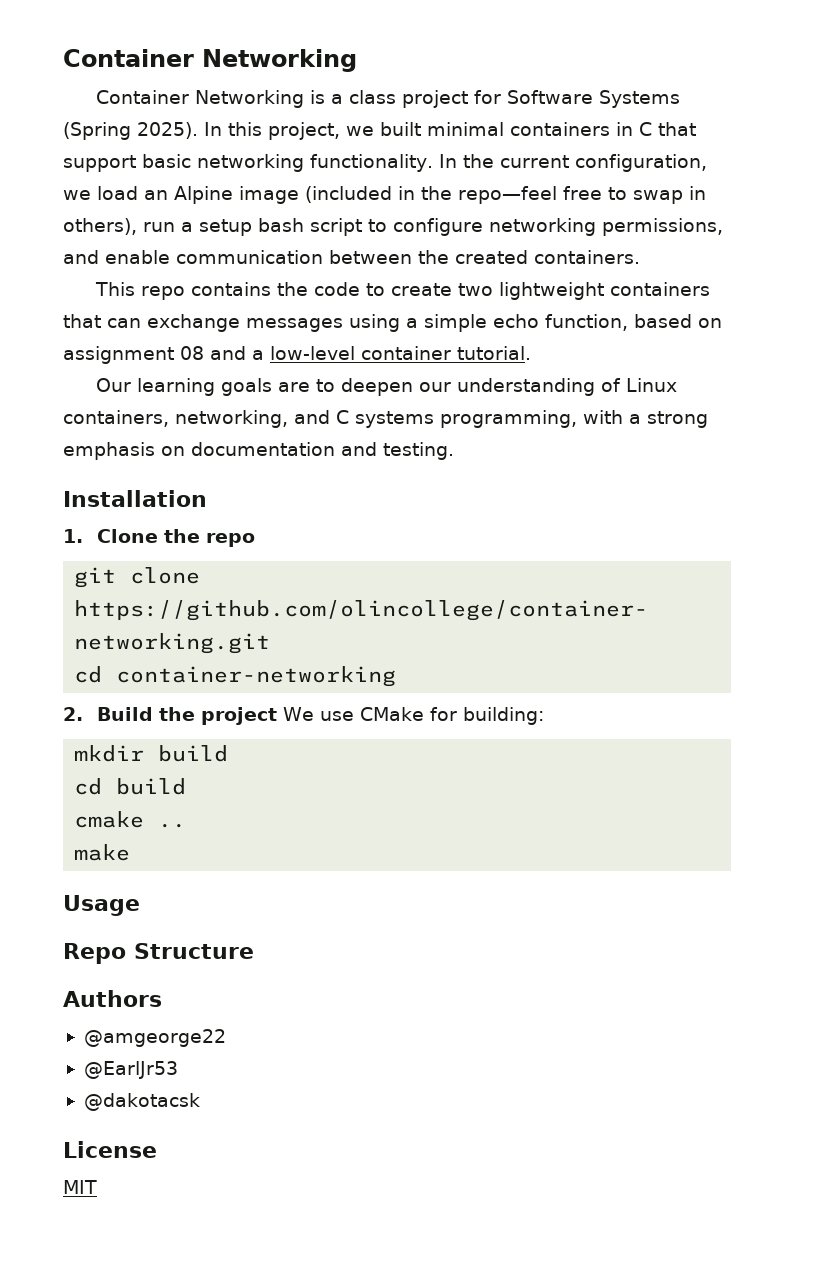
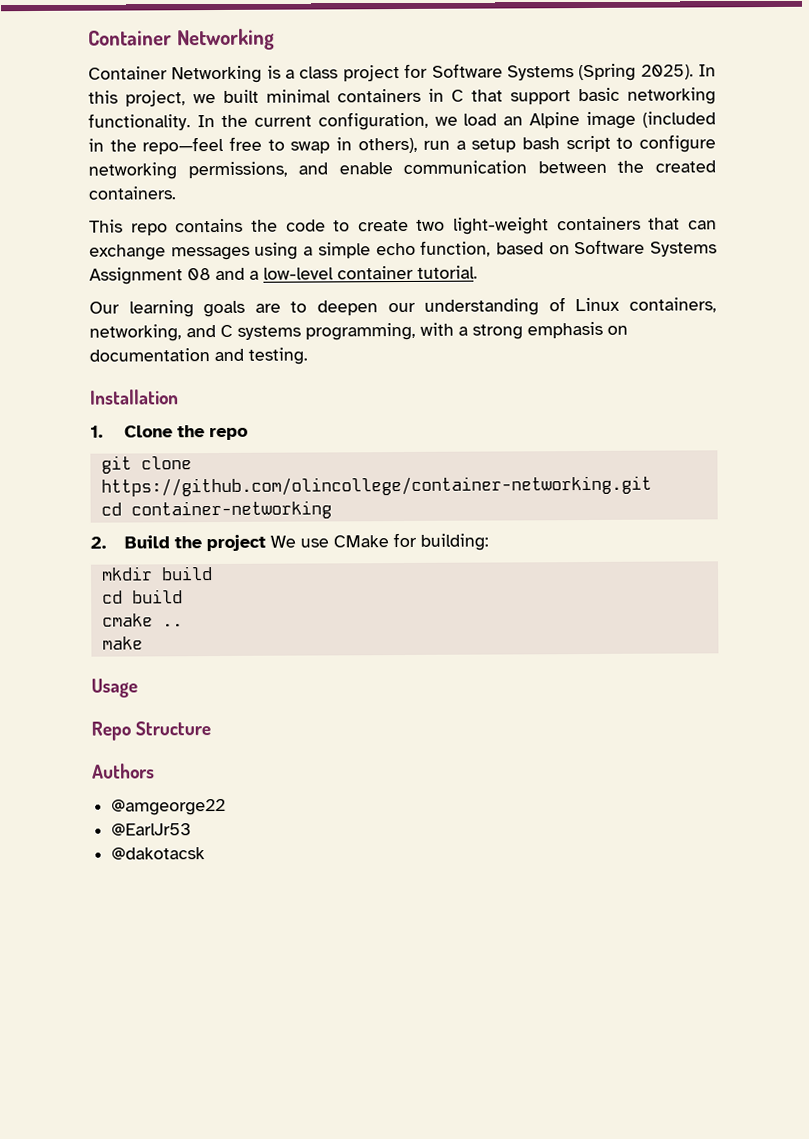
- This repo contains the code to create two lightweight containers that can exchange messages using a simple echo function, based on assignment 08 and a low-level container tutorial.
+ This repo contains the code to create two light-weight containers that can exchange messages using a simple echo function, based on Software Systems Assignment 08 and a low-level container tutorial.
- License
- MIT

